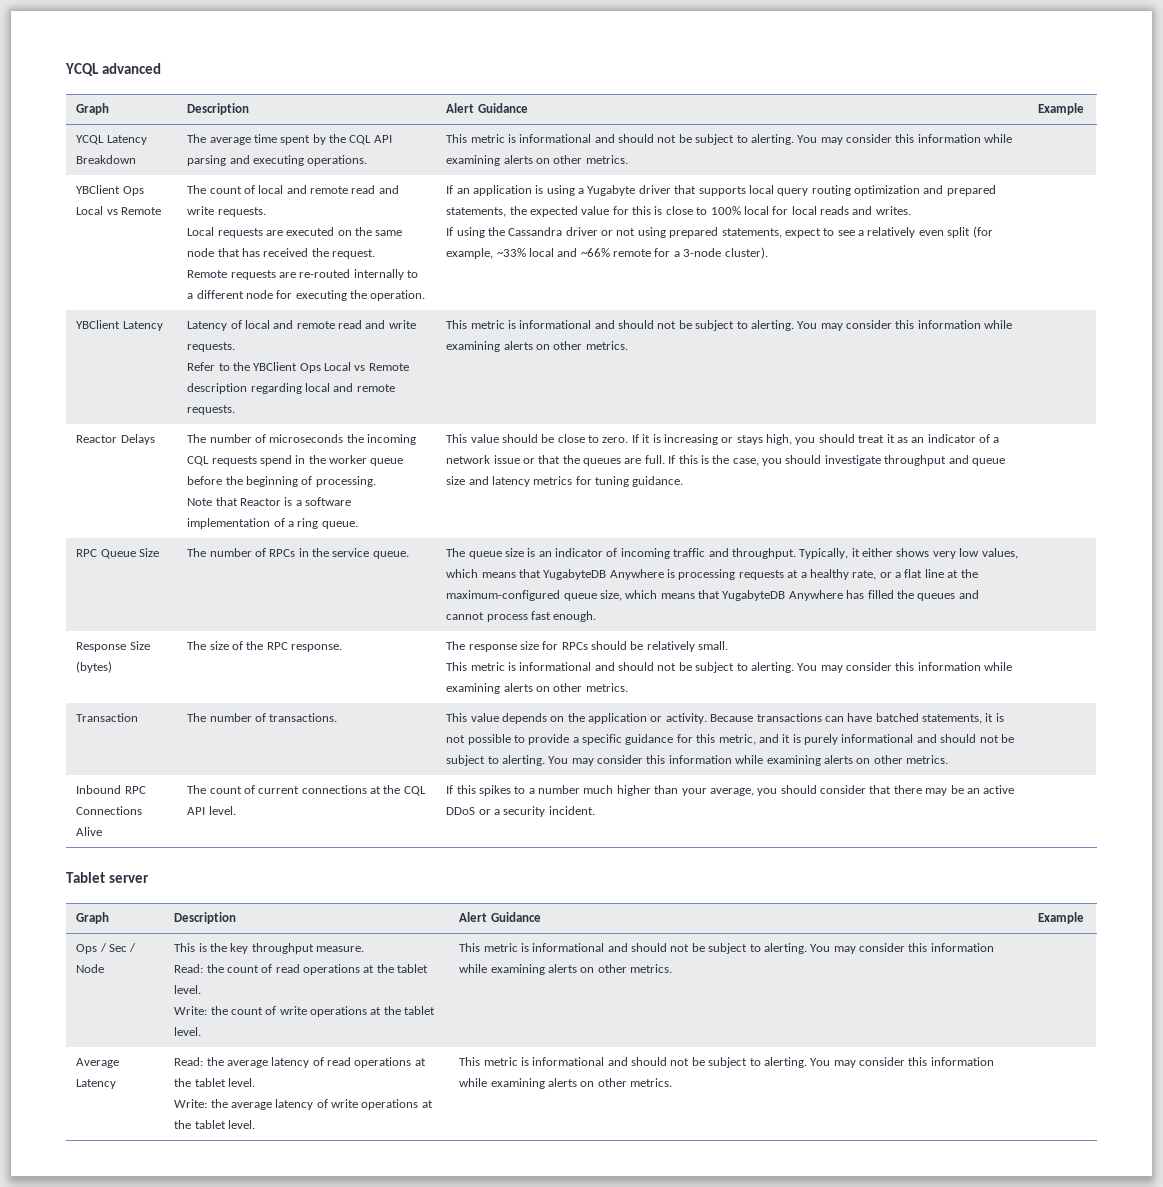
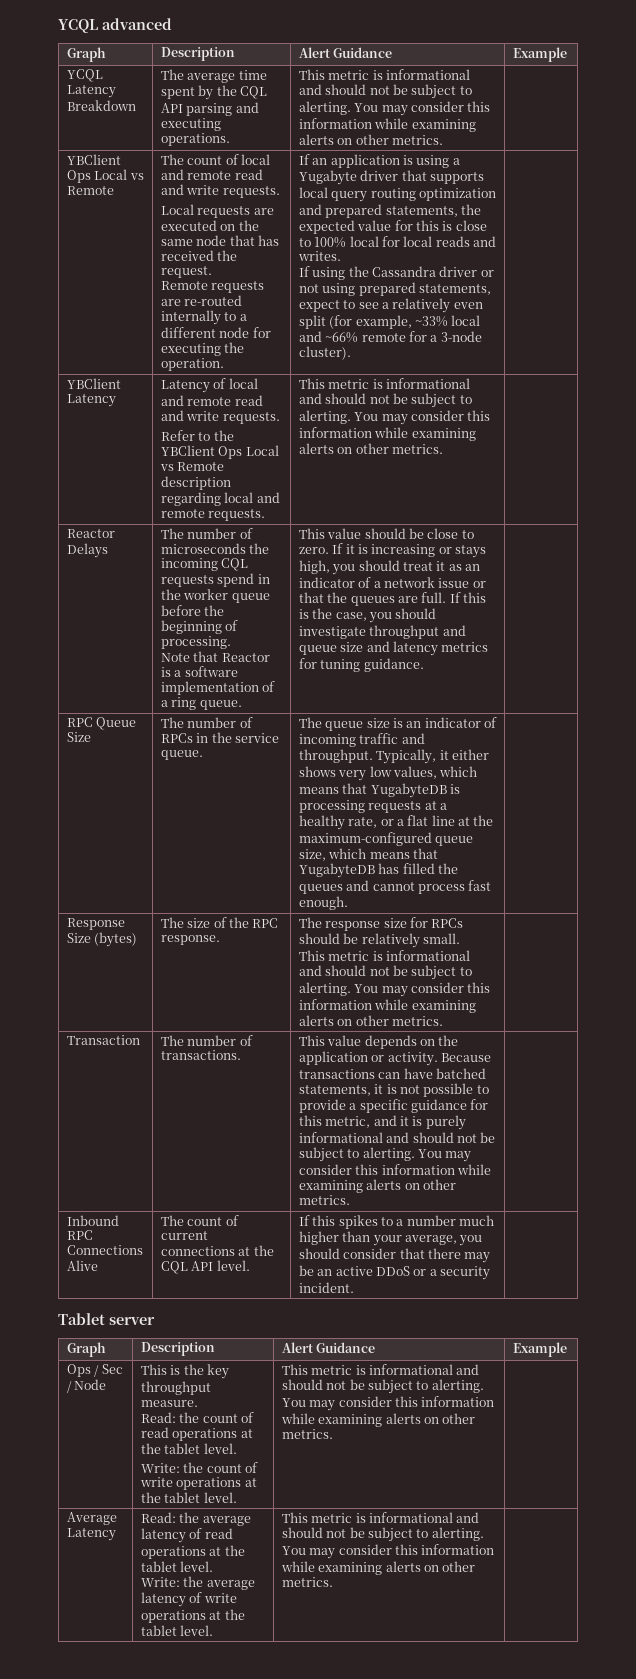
- Typically, it either shows very low values, which means that YugabyteDB Anywhere is processing requests at a healthy rate, or a flat line at the maximum-configured queue size, which means that YugabyteDB Anywhere has filled the queues and cannot process fast enough.
+ Typically, it either shows very low values, which means that YugabyteDB is processing requests at a healthy rate, or a flat line at the maximum-configured queue size, which means that YugabyteDB has filled the queues and cannot process fast enough.

